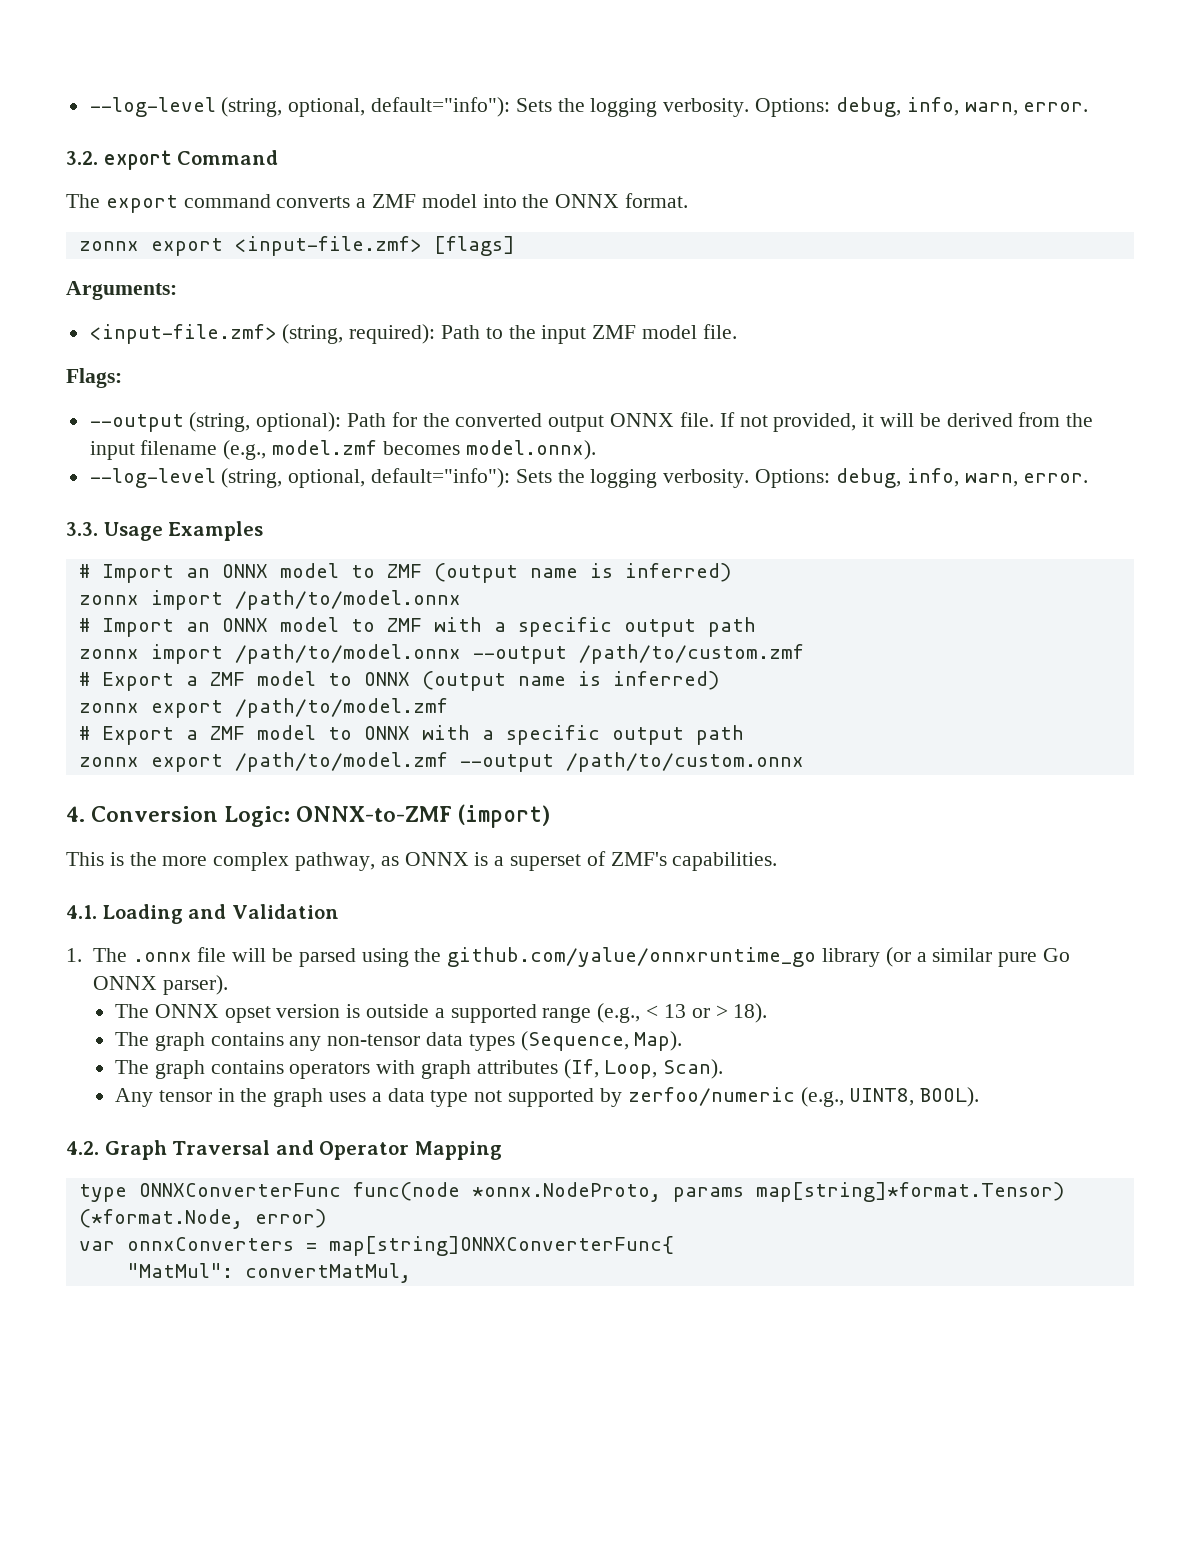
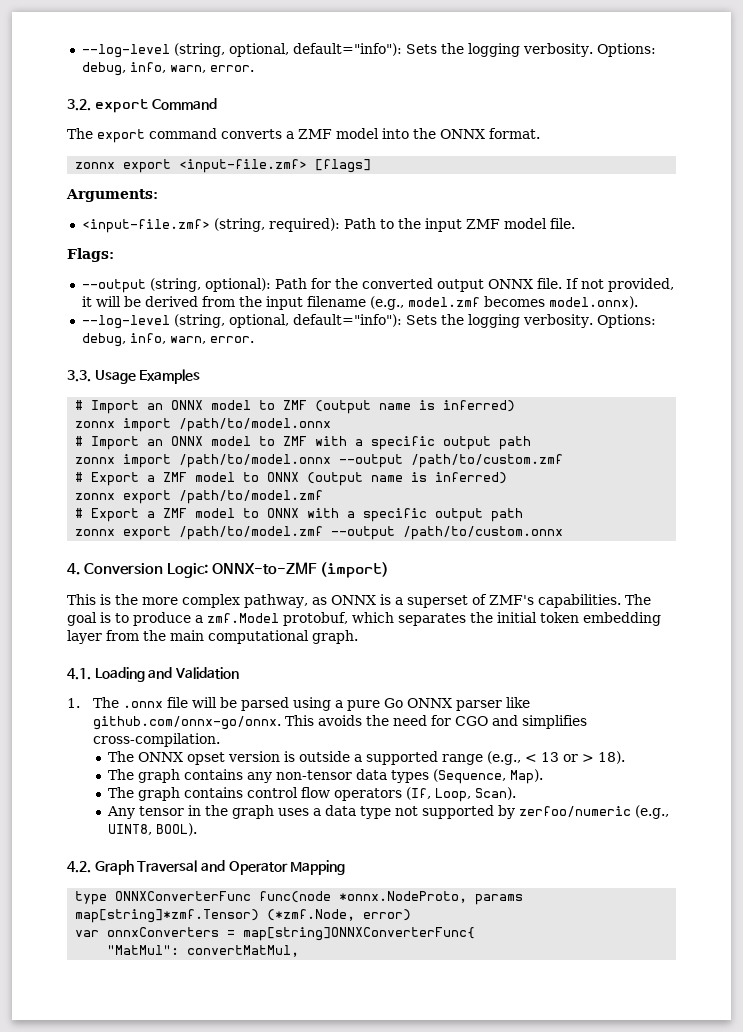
+ The goal is to produce a zmf.Model protobuf, which separates the initial token embedding layer from the main computational graph.
- 1. The .onnx file will be parsed using the github.com/yalue/onnxruntime_go library (or a similar pure Go ONNX parser).
+ 1. The .onnx file will be parsed using a pure Go ONNX parser like github.com/onnx-go/onnx. This avoids the need for CGO and simplifies cross-compilation.
- The graph contains operators with graph attributes (If, Loop, Scan).
+ The graph contains control flow operators (If, Loop, Scan).
- type ONNXConverterFunc func(node *onnx.NodeProto, params map[string]*format.Tensor) (*format.Node, error)
+ type ONNXConverterFunc func(node *onnx.NodeProto, params map[string]*zmf.Tensor) (*zmf.Node, error)

